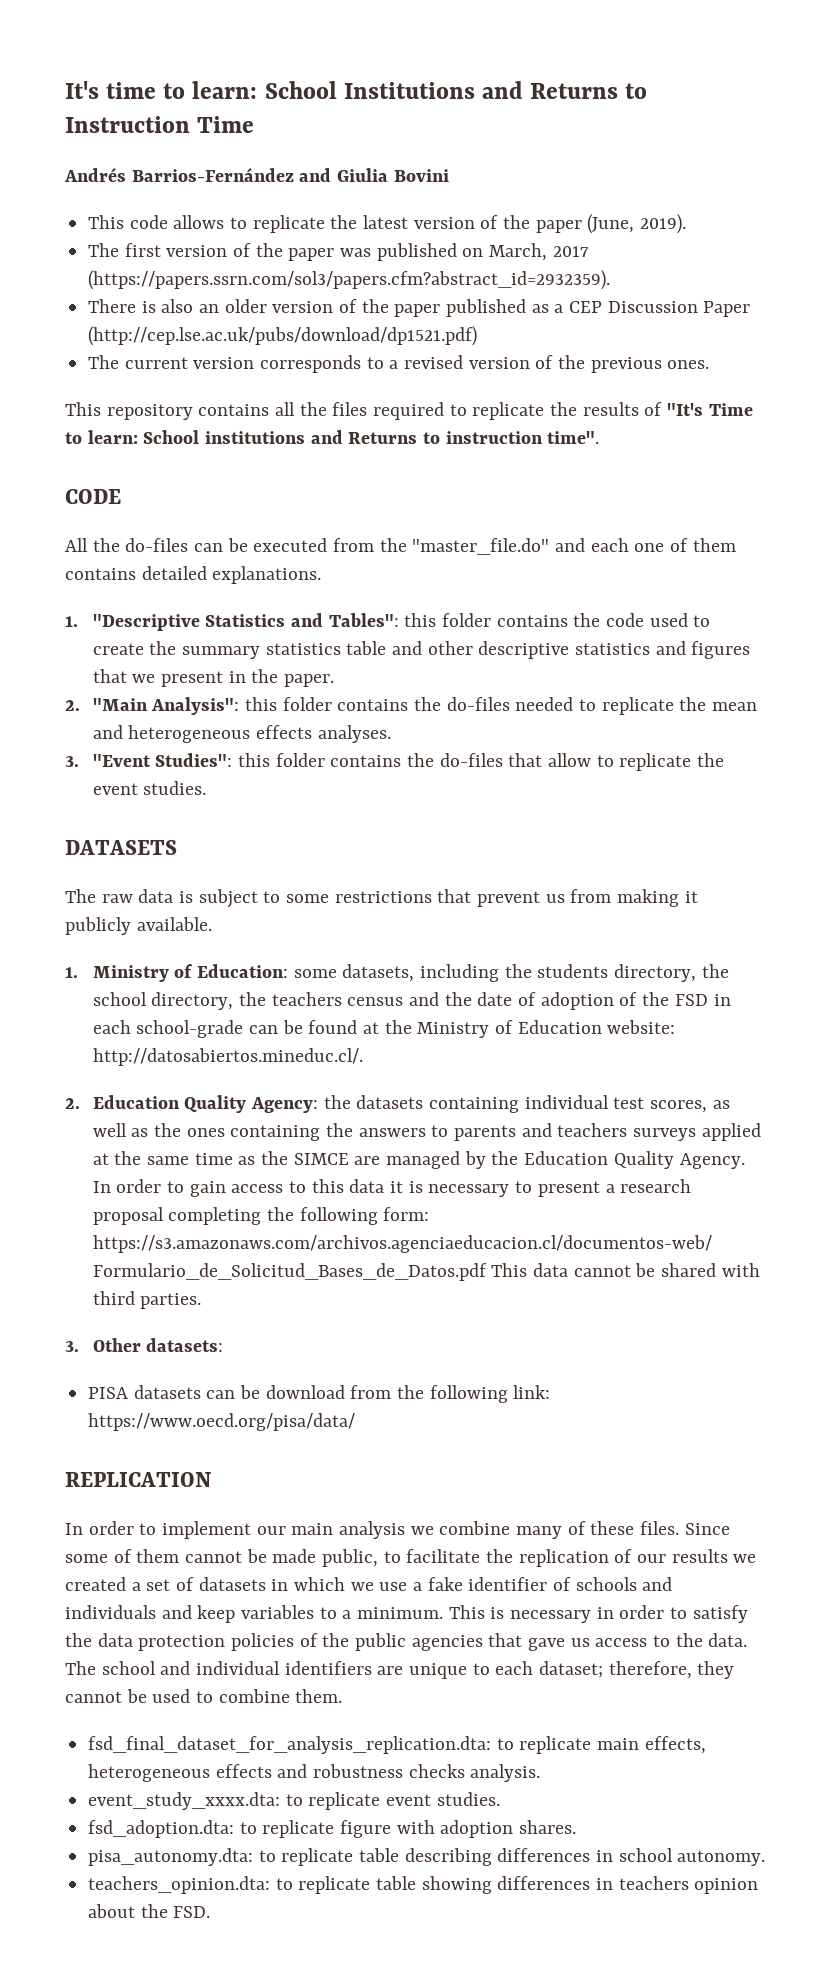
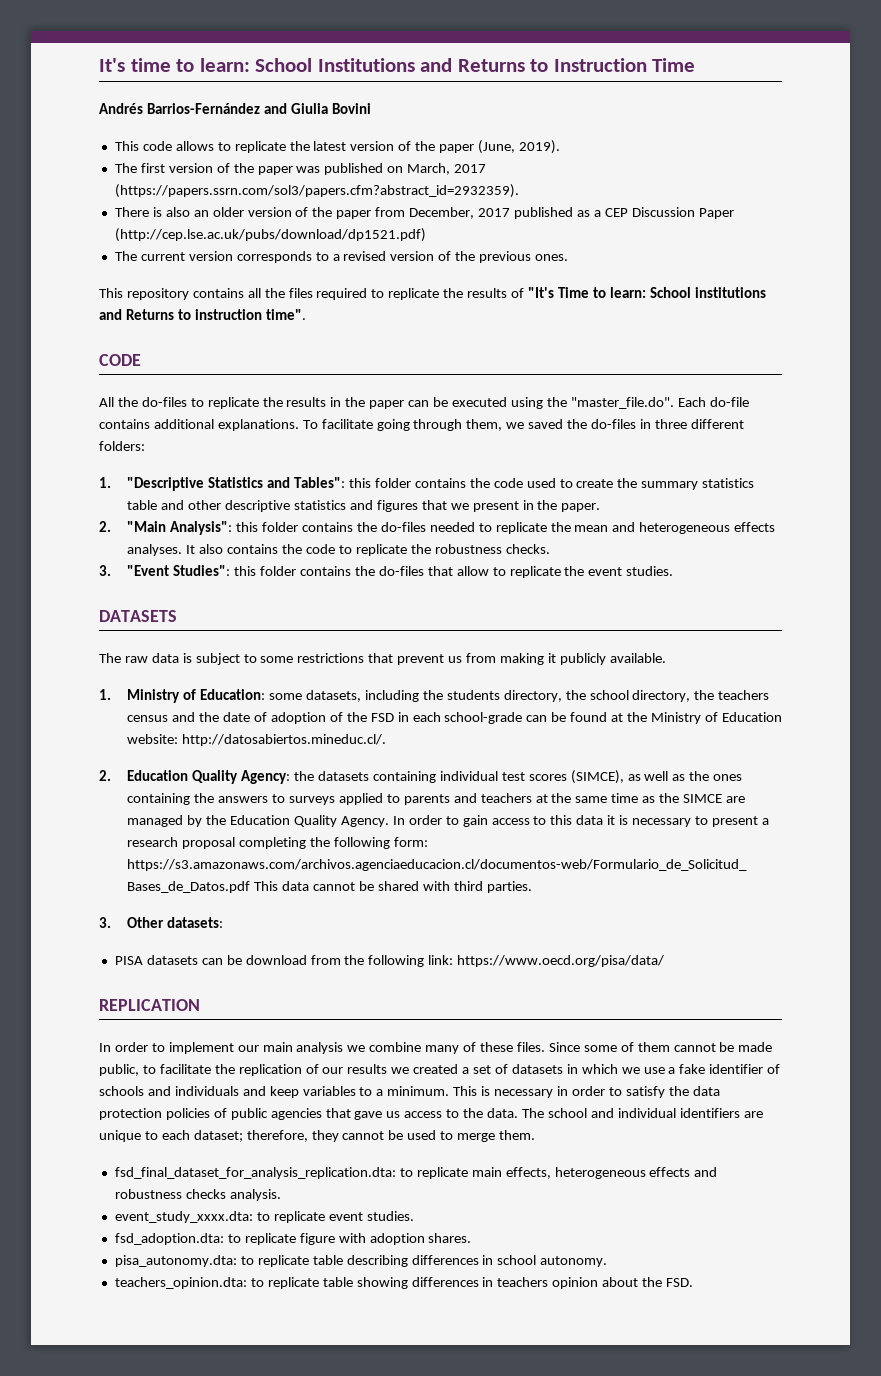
- There is also an older version of the paper published as a CEP Discussion Paper (http://cep.lse.ac.uk/pubs/download/dp1521.pdf)
+ There is also an older version of the paper from December, 2017 published as a CEP Discussion Paper (http://cep.lse.ac.uk/pubs/download/dp1521.pdf)
- All the do-files can be executed from the "master_file.do" and each one of them contains detailed explanations.
+ All the do-files to replicate the results in the paper can be executed using the "master_file.do". Each do-file contains additional explanations. To facilitate going through them, we saved the do-files in three different folders:
+ It also contains the code to replicate the robustness checks.
- 2. Education Quality Agency: the datasets containing individual test scores, as well as the ones containing the answers to parents and teachers surveys applied at the same time as the SIMCE are managed by the Education Quality Agency.
+ 2. Education Quality Agency: the datasets containing individual test scores (SIMCE), as well as the ones containing the answers to surveys applied to parents and teachers at the same time as the SIMCE are managed by the Education Quality Agency.
- This is necessary in order to satisfy the data protection policies of the public agencies that gave us access to the data.
+ This is necessary in order to satisfy the data protection policies of public agencies that gave us access to the data.
- The school and individual identifiers are unique to each dataset; therefore, they cannot be used to combine them.
+ The school and individual identifiers are unique to each dataset; therefore, they cannot be used to merge them.

